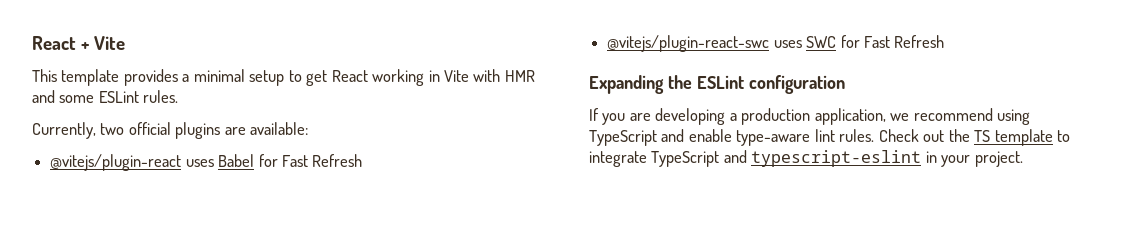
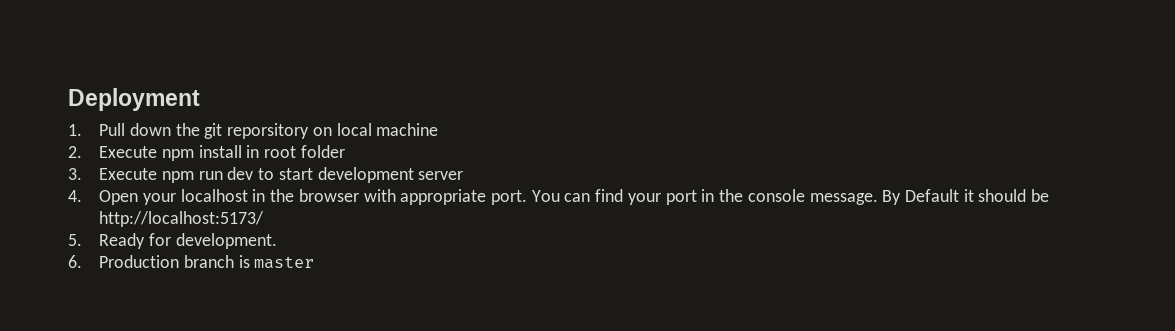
- React + Vite
- This template provides a minimal setup to get React working in Vite with HMR and some ESLint rules.
- Currently, two official plugins are available:
- @vitejs/plugin-react uses Babel for Fast Refresh
- @vitejs/plugin-react-swc uses SWC for Fast Refresh
- Expanding the ESLint configuration
- If you are developing a production application, we recommend using TypeScript and enable type-aware lint rules. Check out the TS template to integrate TypeScript and typescript-eslint in your project.
+ Deployment
+ 1. Pull down the git reporsitory on local machine
+ 2. Execute npm install in root folder
+ 3. Execute npm run dev to start development server
+ 4. Open your localhost in the browser with appropriate port. You can find your port in the console message. By Default it should be http://localhost:5173/
+ 5. Ready for development.
+ 6. Production branch is master

